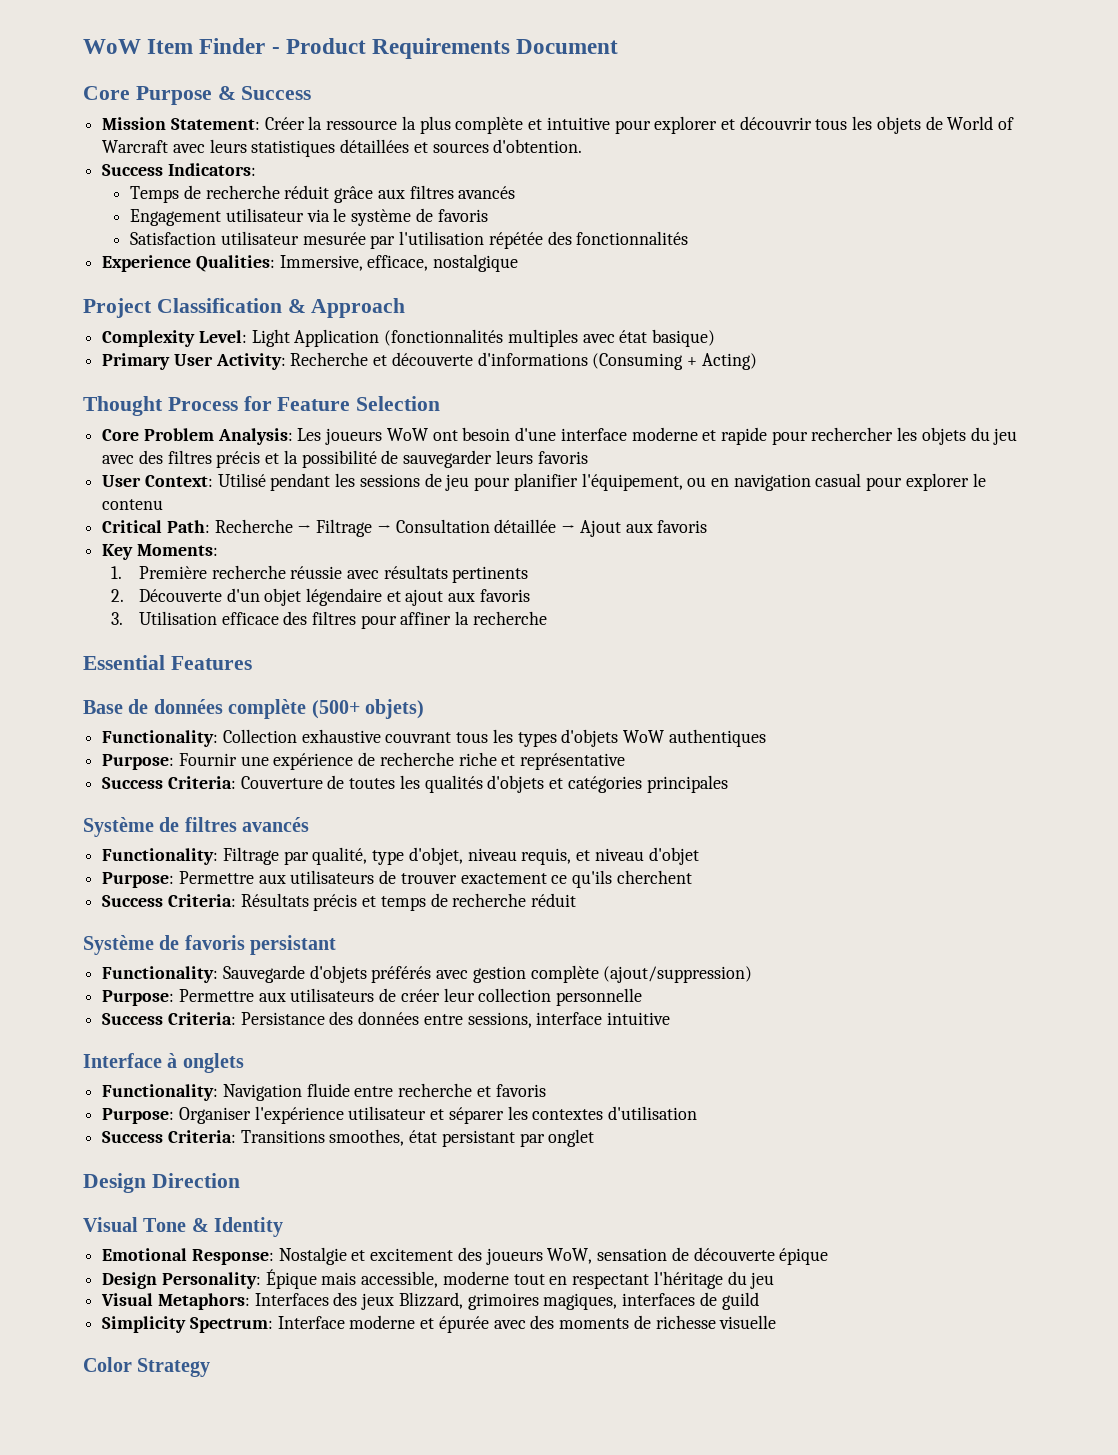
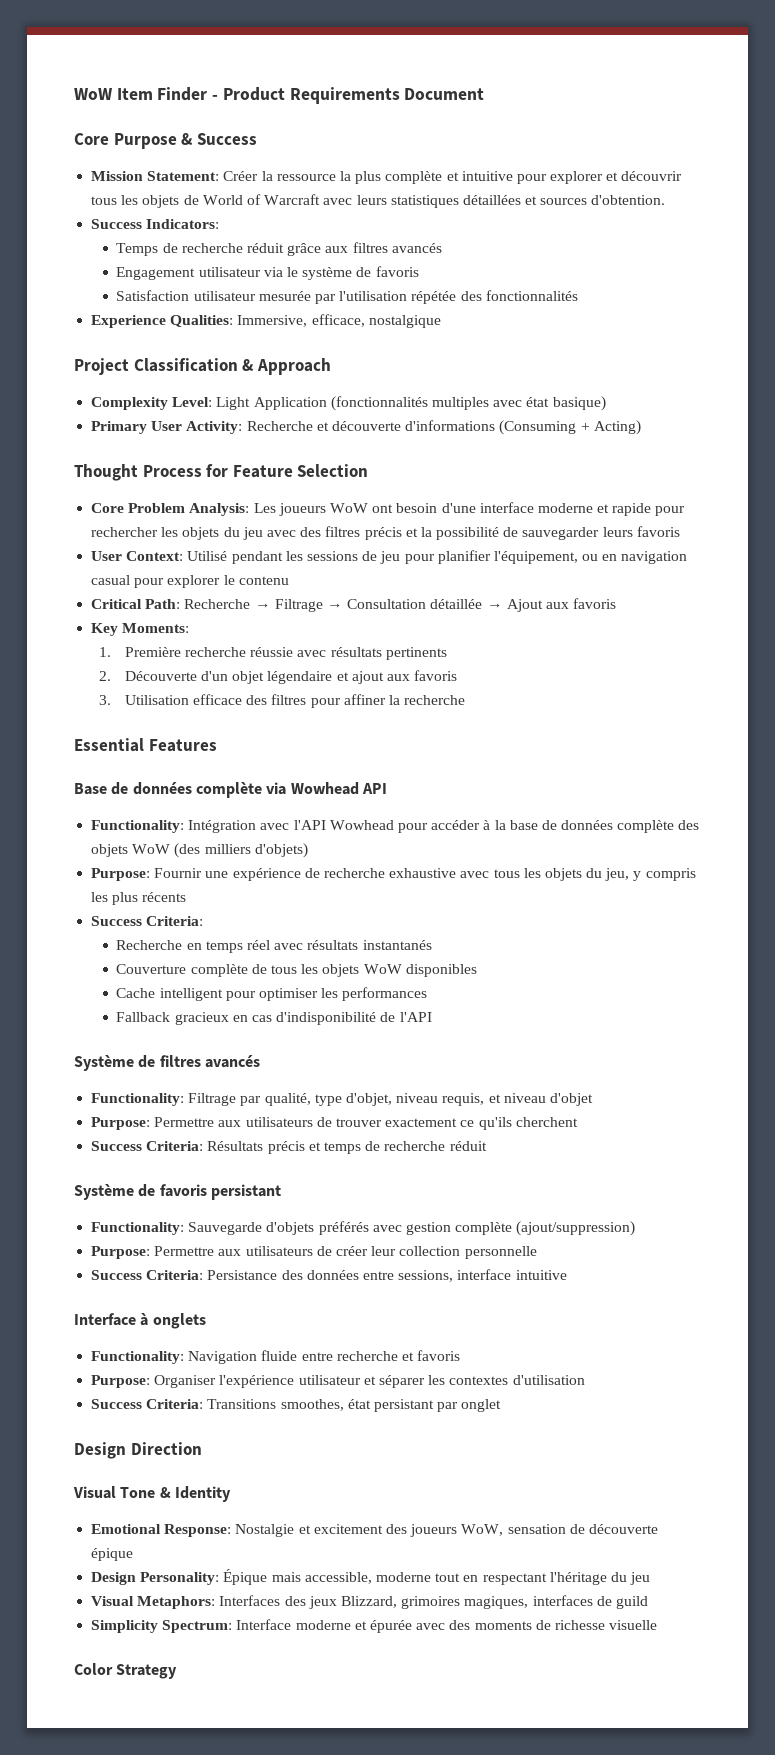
- Base de données complète (500+ objets)
- Functionality: Collection exhaustive couvrant tous les types d'objets WoW authentiques
+ Base de données complète via Wowhead API
+ Functionality: Intégration avec l'API Wowhead pour accéder à la base de données complète des objets WoW (des milliers d'objets)
- Purpose: Fournir une expérience de recherche riche et représentative
- Success Criteria: Couverture de toutes les qualités d'objets et catégories principales
+ Purpose: Fournir une expérience de recherche exhaustive avec tous les objets du jeu, y compris les plus récents
+ Success Criteria:
+ Recherche en temps réel avec résultats instantanés
+ Couverture complète de tous les objets WoW disponibles
+ Cache intelligent pour optimiser les performances
+ Fallback gracieux en cas d'indisponibilité de l'API

